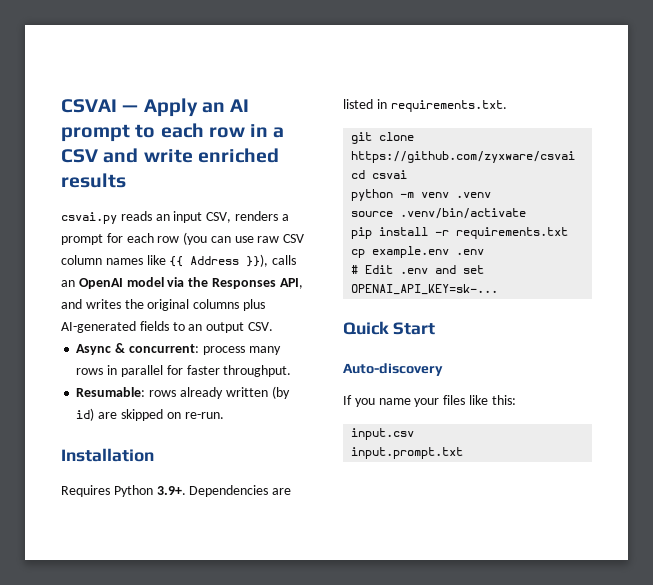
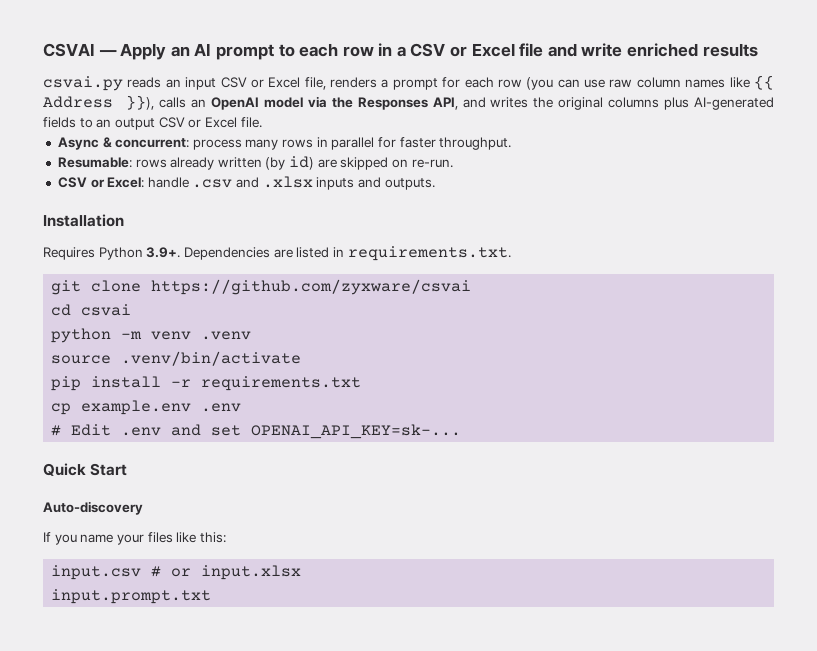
- CSVAI — Apply an AI prompt to each row in a CSV and write enriched results
+ CSVAI — Apply an AI prompt to each row in a CSV or Excel file and write enriched results
- csvai.py reads an input CSV, renders a prompt for each row (you can use raw CSV column names like {{ Address }}), calls an OpenAI model via the Responses API, and writes the original columns plus AI-generated fields to an output CSV.
+ csvai.py reads an input CSV or Excel file, renders a prompt for each row (you can use raw column names like {{ Address }}), calls an OpenAI model via the Responses API, and writes the original columns plus AI-generated fields to an output CSV or Excel file.
+ CSV or Excel: handle .csv and .xlsx inputs and outputs.
- input.csv
+ input.csv # or input.xlsx

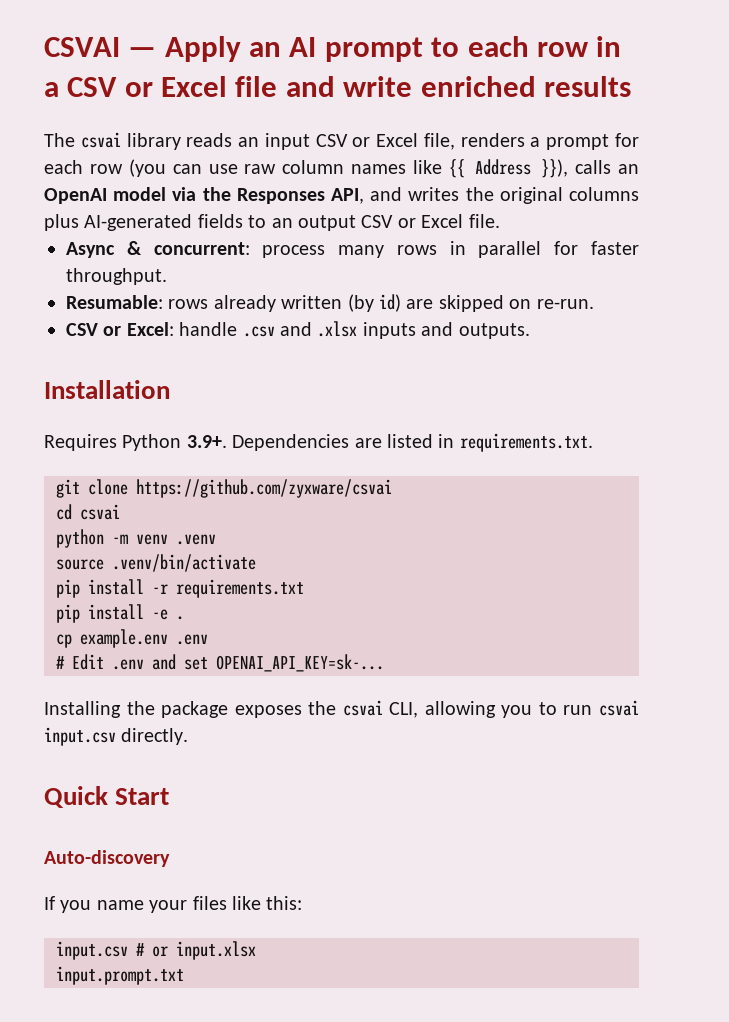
- csvai.py reads an input CSV or Excel file, renders a prompt for each row (you can use raw column names like {{ Address }}), calls an OpenAI model via the Responses API, and writes the original columns plus AI-generated fields to an output CSV or Excel file.
+ The csvai library reads an input CSV or Excel file, renders a prompt for each row (you can use raw column names like {{ Address }}), calls an OpenAI model via the Responses API, and writes the original columns plus AI-generated fields to an output CSV or Excel file.
+ pip install -e .
+ Installing the package exposes the csvai CLI, allowing you to run csvai input.csv directly.

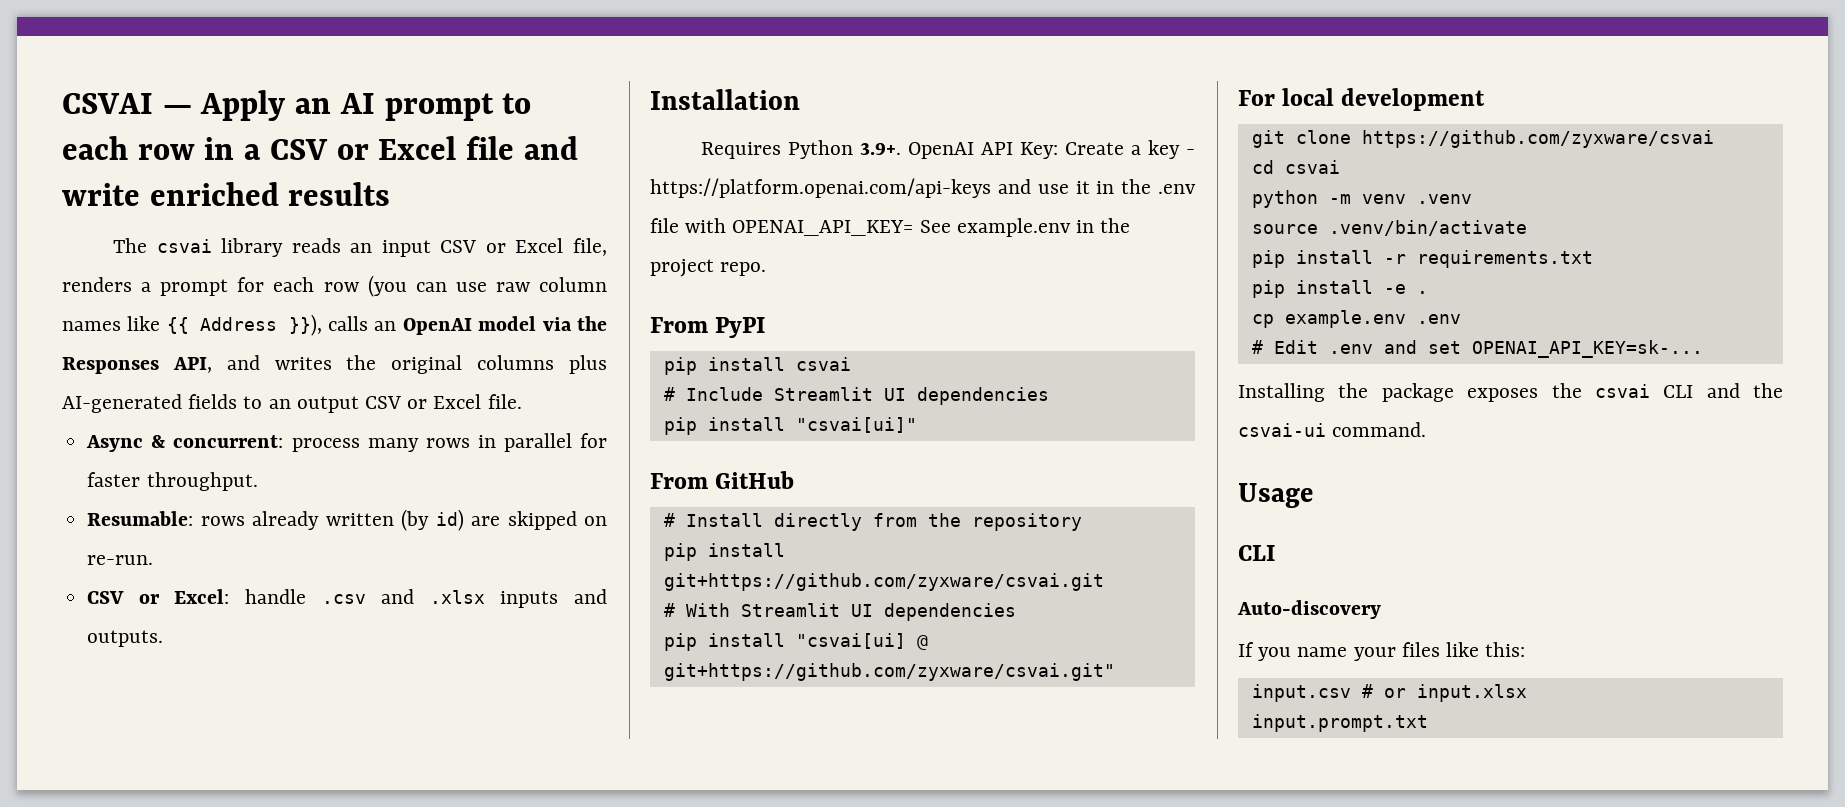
- Requires Python 3.9+. Dependencies are listed in requirements.txt.
+ Requires Python 3.9+. OpenAI API Key: Create a key - https://platform.openai.com/api-keys and use it in the .env file with OPENAI_API_KEY= See example.env in the project repo.
+ From PyPI
+ pip install csvai
+ # Include Streamlit UI dependencies
+ pip install "csvai[ui]"
+ From GitHub
+ # Install directly from the repository
+ pip install git+https://github.com/zyxware/csvai.git
+ # With Streamlit UI dependencies
+ pip install "csvai[ui] @ git+https://github.com/zyxware/csvai.git"
+ For local development
- Installing the package exposes the csvai CLI, allowing you to run csvai input.csv directly.
- Quick Start
+ Installing the package exposes the csvai CLI and the csvai-ui command.
+ Usage
+ CLI

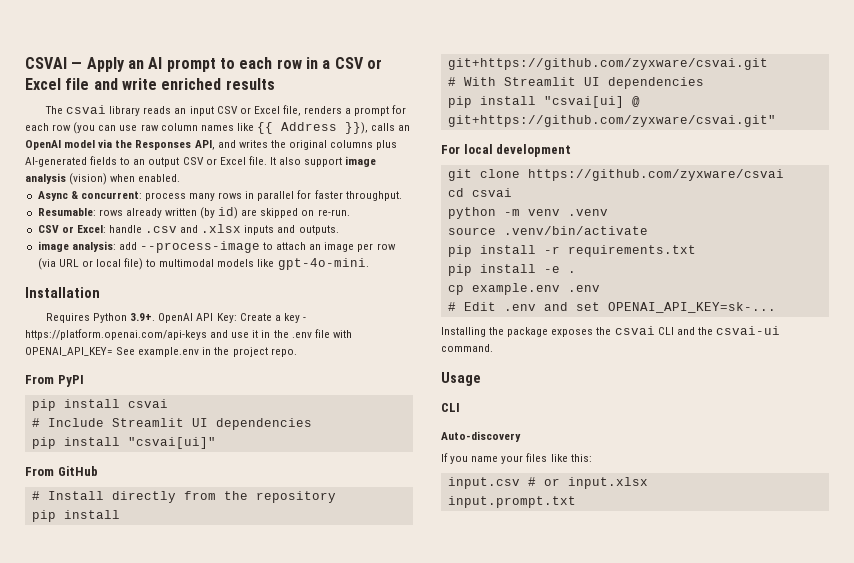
+ It also support image analysis (vision) when enabled.
+ image analysis: add --process-image to attach an image per row (via URL or local file) to multimodal models like gpt-4o-mini.

